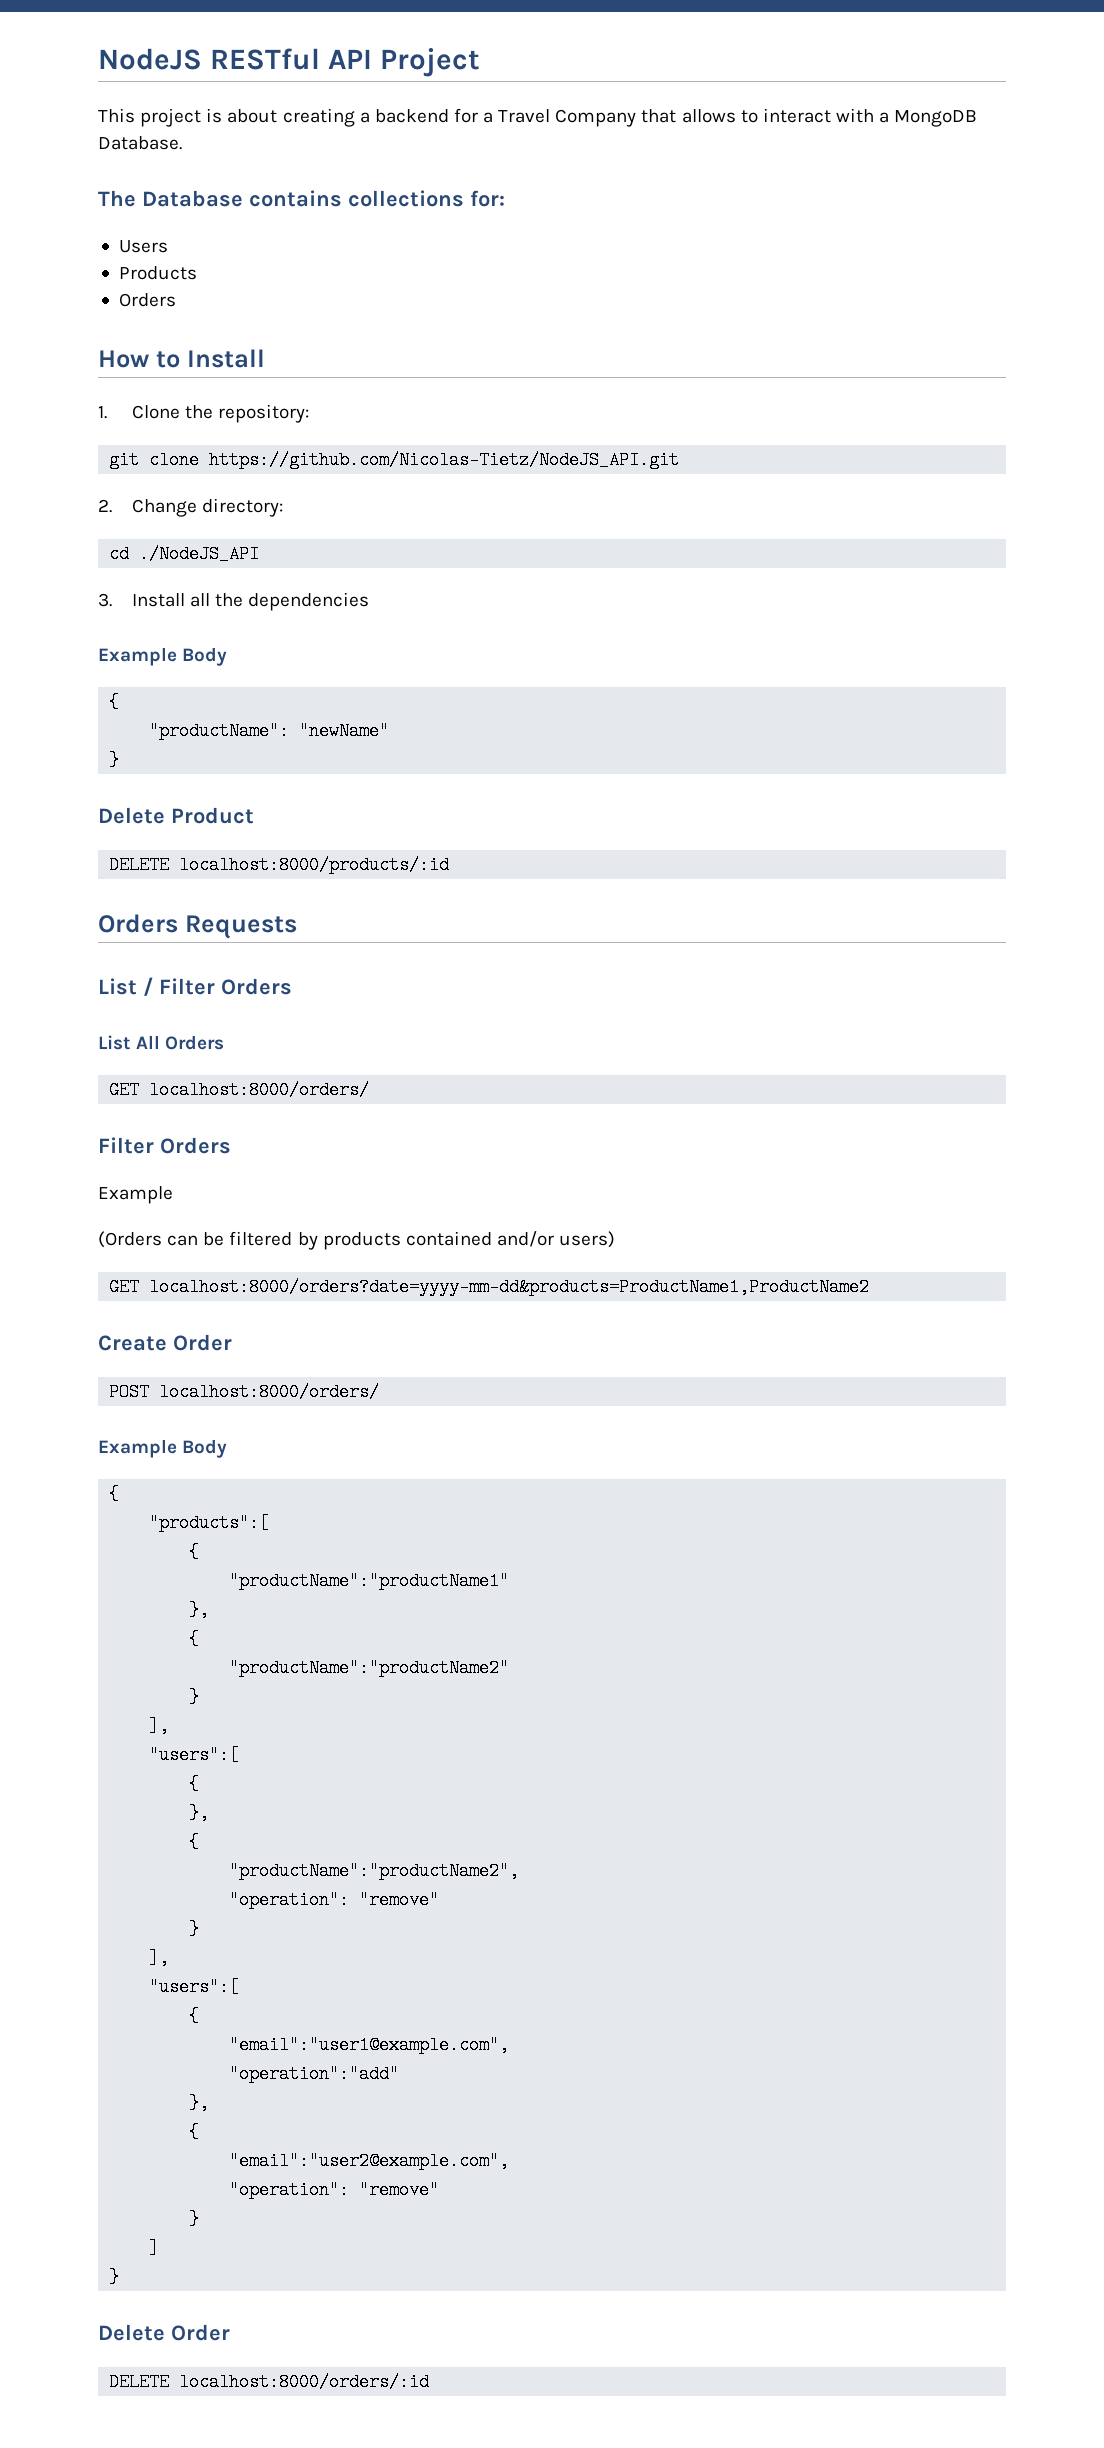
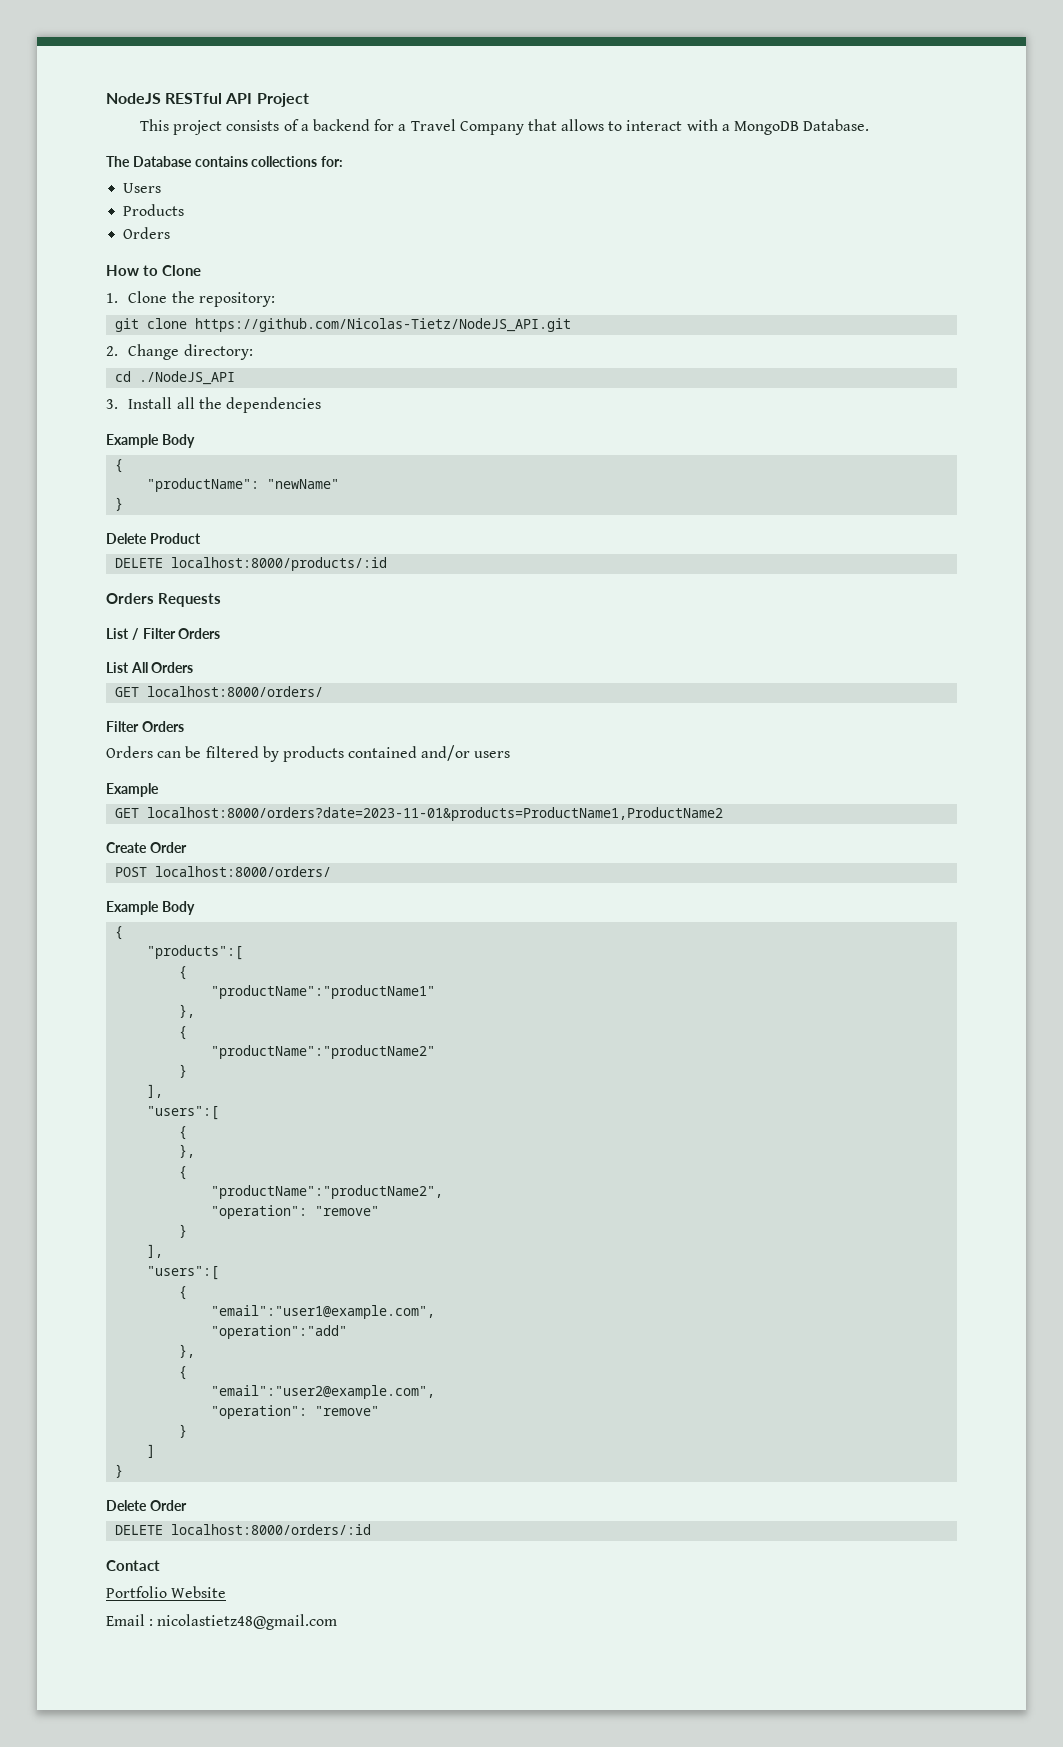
- This project is about creating a backend for a Travel Company that allows to interact with a MongoDB Database.
+ This project consists of a backend for a Travel Company that allows to interact with a MongoDB Database.
- How to Install
+ How to Clone
  GET localhost:8000/orders/
  Filter Orders
+ Orders can be filtered by products contained and/or users
  Example
- (Orders can be filtered by products contained and/or users)
- GET localhost:8000/orders?date=yyyy-mm-dd&products=ProductName1,ProductName2
+ GET localhost:8000/orders?date=2023-11-01&products=ProductName1,ProductName2
+ Contact
+ Portfolio Website
+ Email : nicolastietz48@gmail.com

